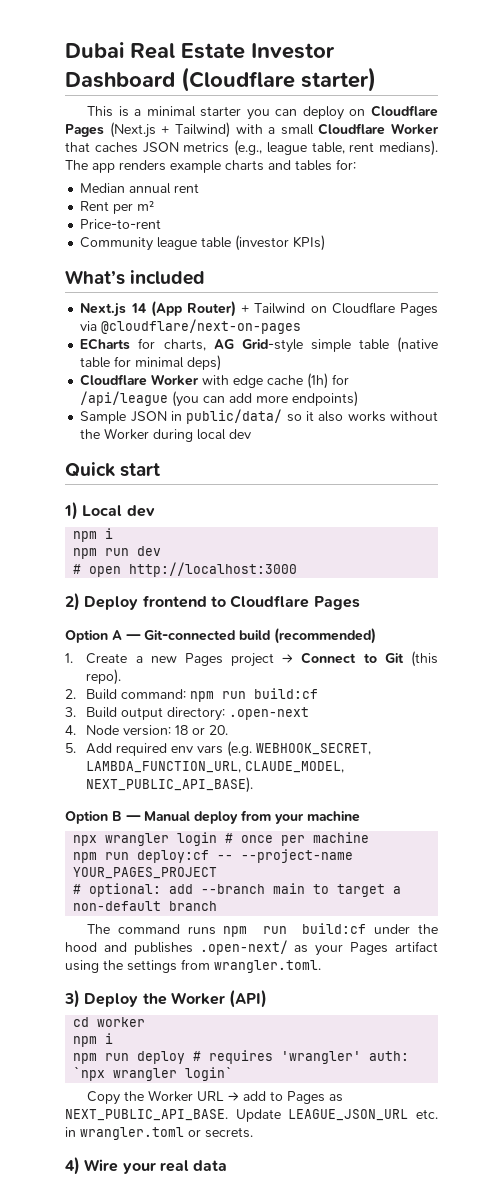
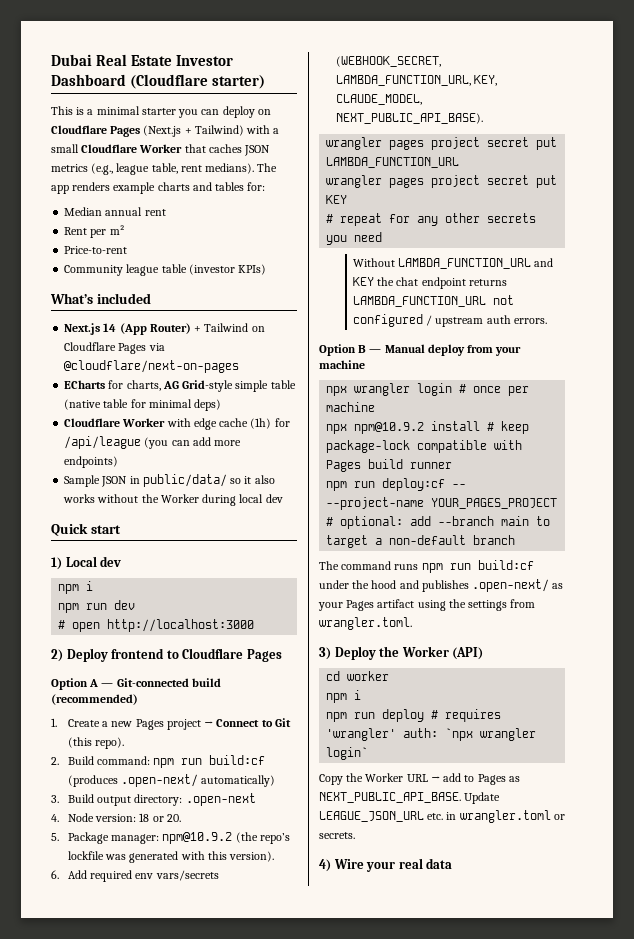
- 2. Build command: npm run build:cf
+ 2. Build command: npm run build:cf (produces .open-next/ automatically)
- 5. Add required env vars (e.g. WEBHOOK_SECRET, LAMBDA_FUNCTION_URL, CLAUDE_MODEL, NEXT_PUBLIC_API_BASE).
+ 5. Package manager: npm@10.9.2 (the repo’s lockfile was generated with this version).
+ 6. Add required env vars/secrets (WEBHOOK_SECRET, LAMBDA_FUNCTION_URL, KEY, CLAUDE_MODEL, NEXT_PUBLIC_API_BASE).
+ wrangler pages project secret put LAMBDA_FUNCTION_URL
+ wrangler pages project secret put KEY
+ # repeat for any other secrets you need
+ Without LAMBDA_FUNCTION_URL and KEY the chat endpoint returns LAMBDA_FUNCTION_URL not configured / upstream auth errors.
+ npx npm@10.9.2 install # keep package-lock compatible with Pages build runner

